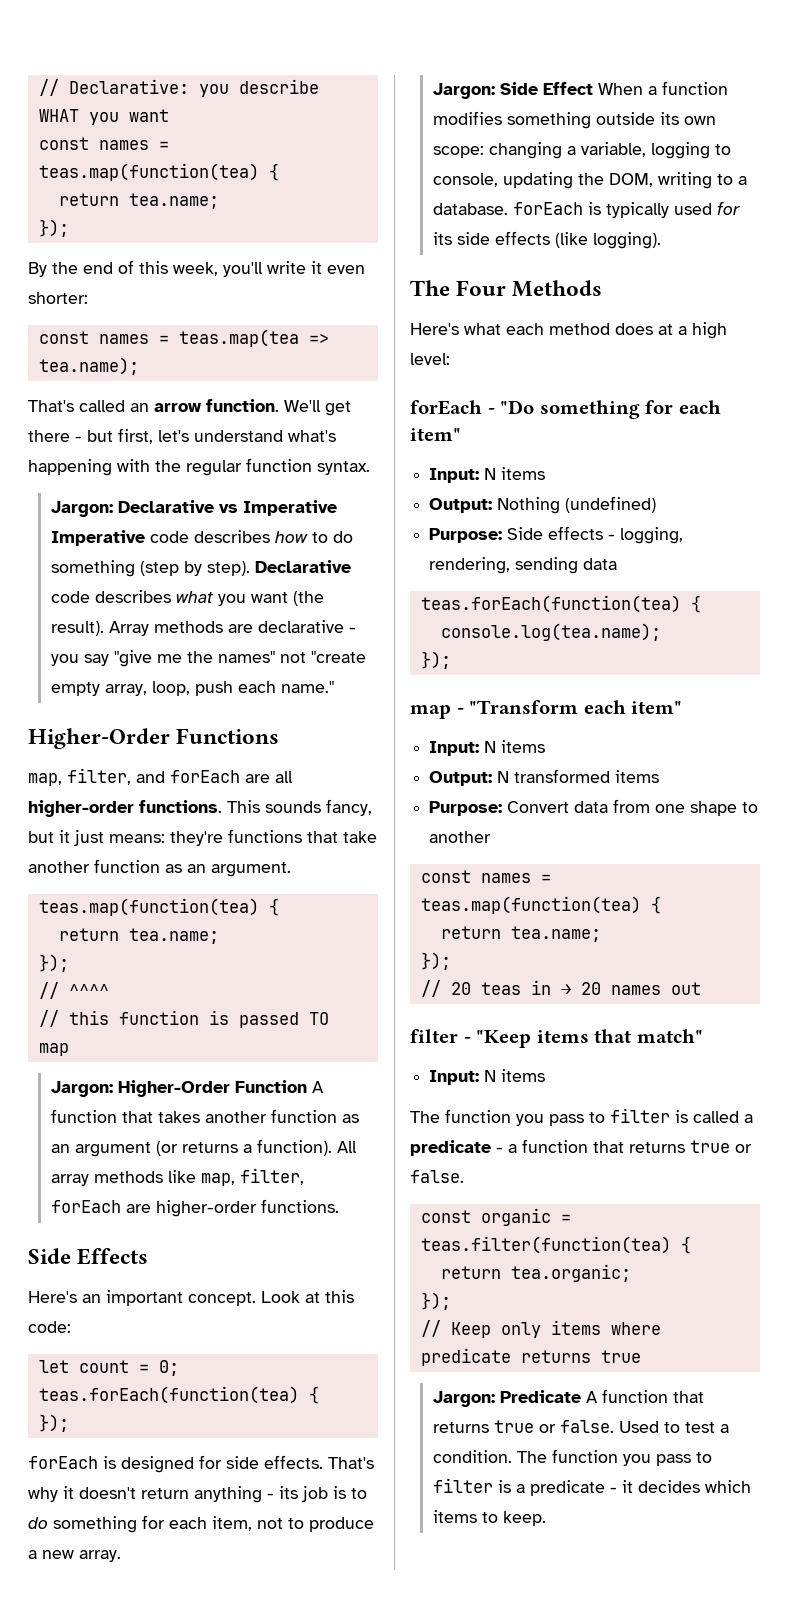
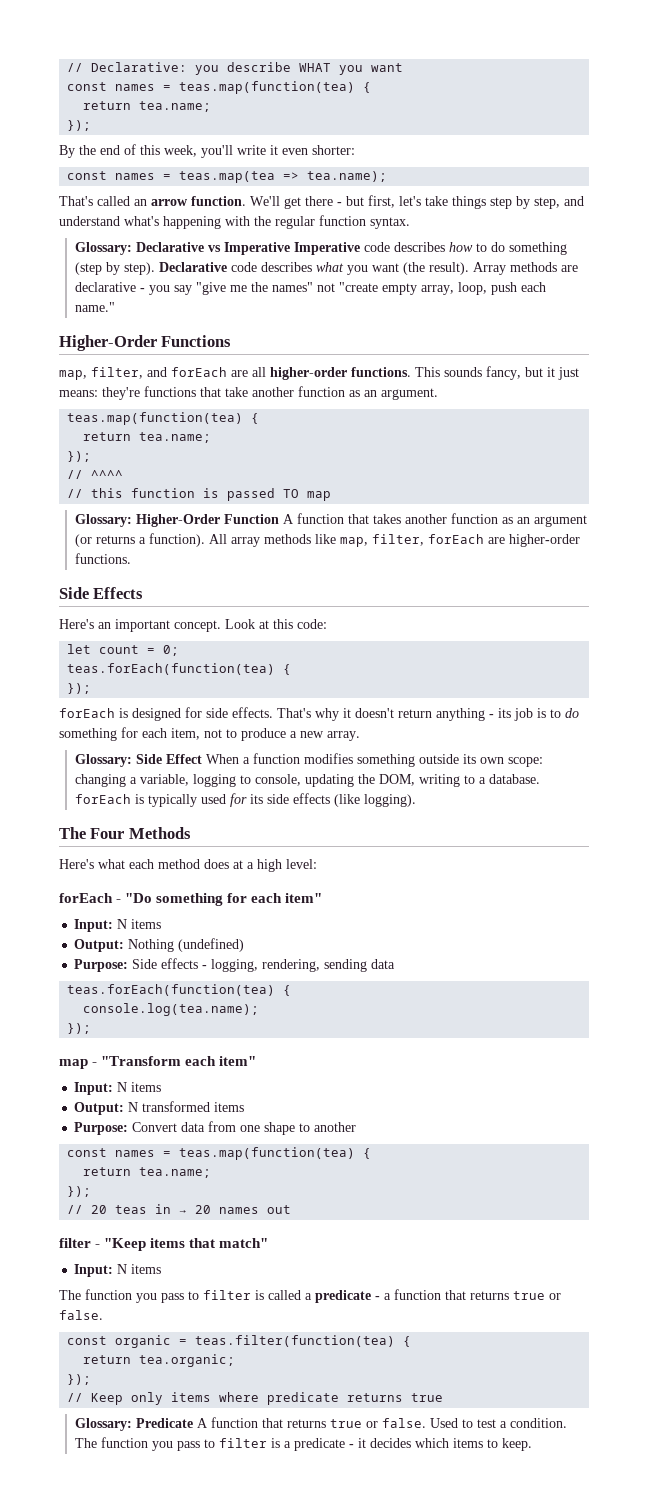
- We'll get there - but first, let's understand what's happening with the regular function syntax.
+ We'll get there - but first, let's take things step by step, and understand what's happening with the regular function syntax.
- Jargon: Declarative vs Imperative Imperative code describes how to do something (step by step).
+ Glossary: Declarative vs Imperative Imperative code describes how to do something (step by step).
- Jargon: Higher-Order Function A function that takes another function as an argument (or returns a function).
+ Glossary: Higher-Order Function A function that takes another function as an argument (or returns a function).
- Jargon: Side Effect When a function modifies something outside its own scope: changing a variable, logging to console, updating the DOM, writing to a database. forEach is typically used for its side effects (like logging).
+ Glossary: Side Effect When a function modifies something outside its own scope: changing a variable, logging to console, updating the DOM, writing to a database. forEach is typically used for its side effects (like logging).
- Jargon: Predicate A function that returns true or false.
+ Glossary: Predicate A function that returns true or false.

